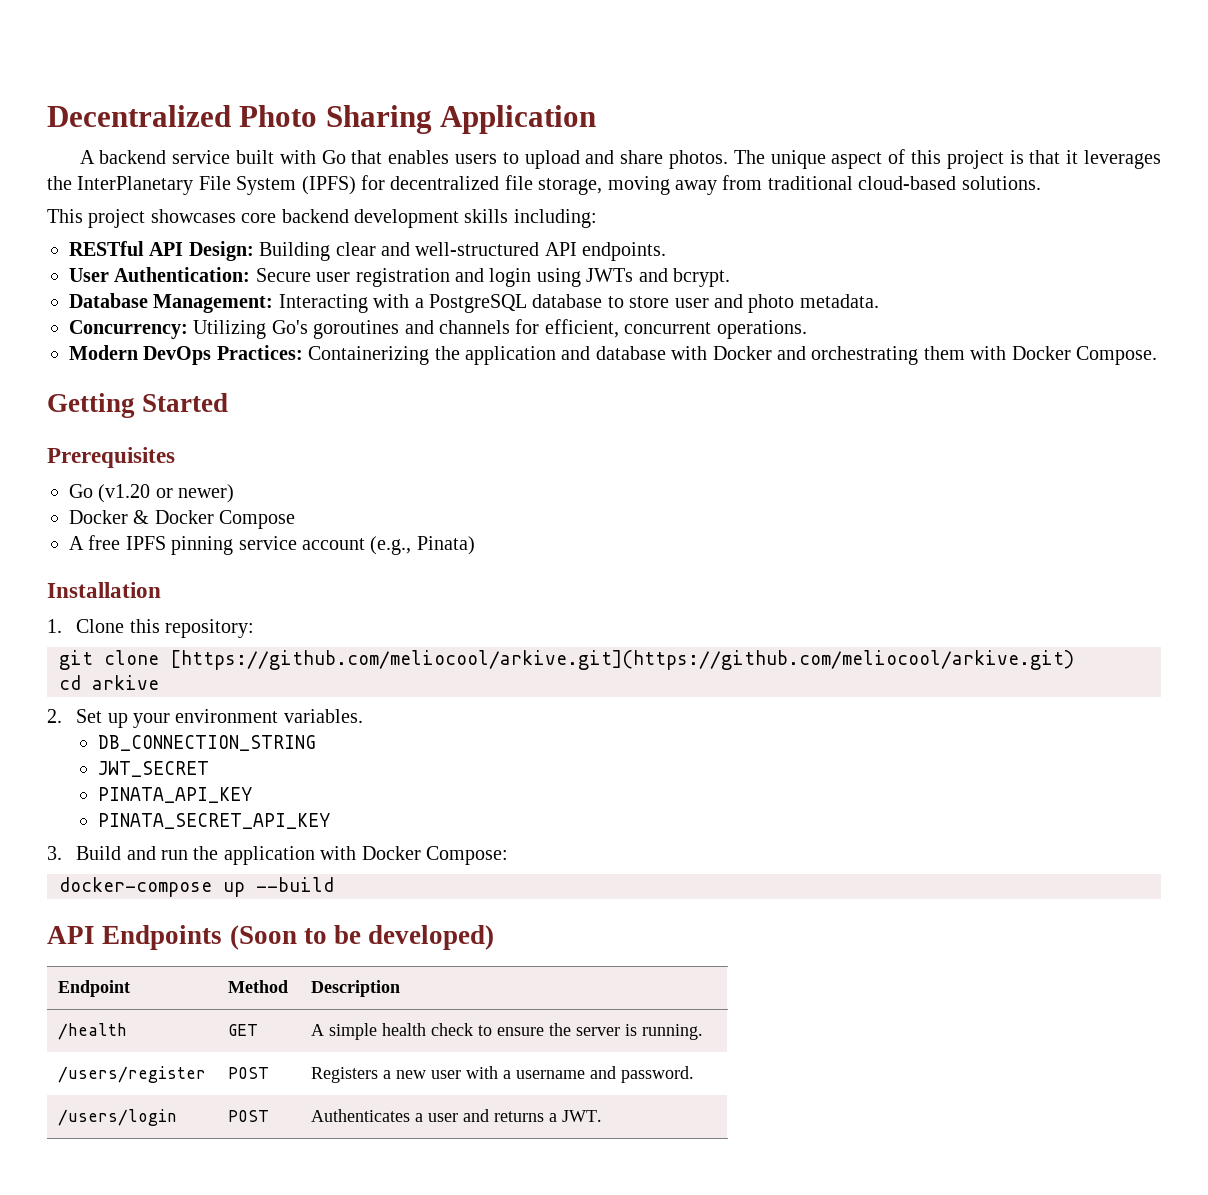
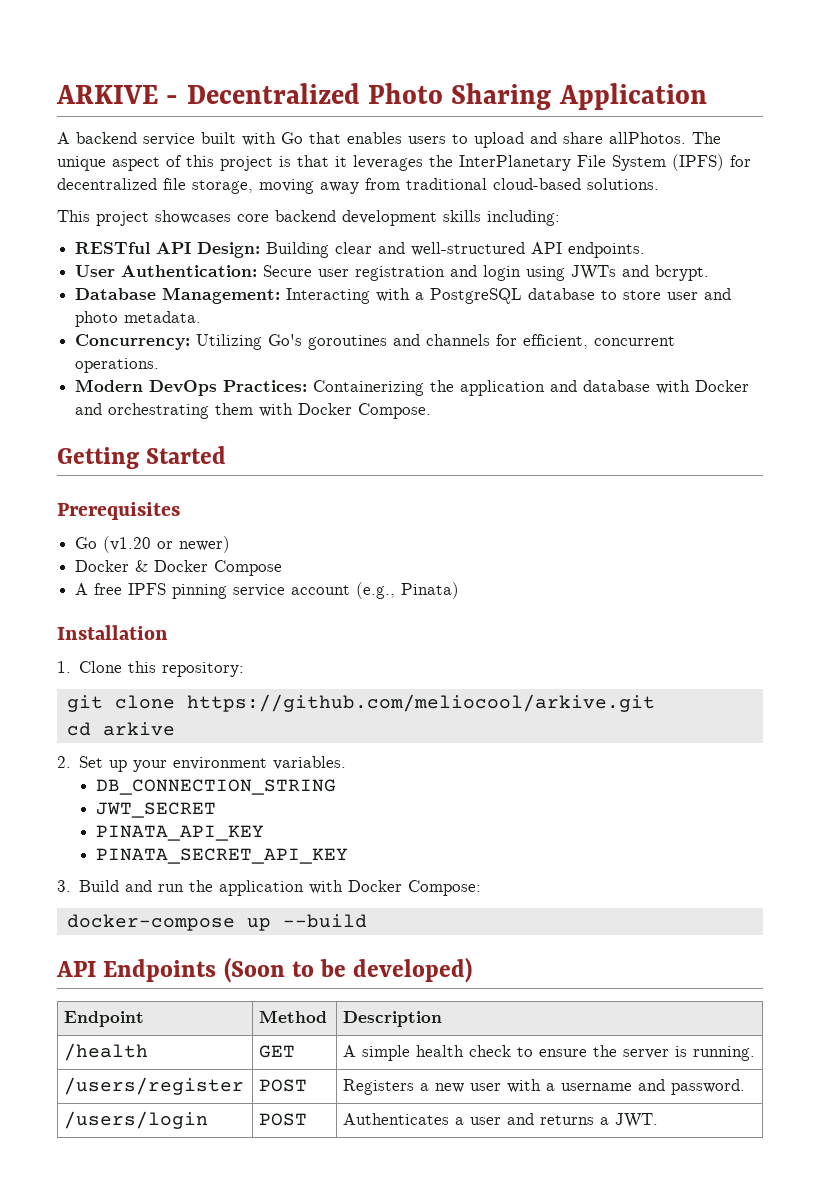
- Decentralized Photo Sharing Application
+ ARKIVE - Decentralized Photo Sharing Application
- A backend service built with Go that enables users to upload and share photos.
+ A backend service built with Go that enables users to upload and share allPhotos.
- git clone [https://github.com/meliocool/arkive.git](https://github.com/meliocool/arkive.git)
+ git clone https://github.com/meliocool/arkive.git

